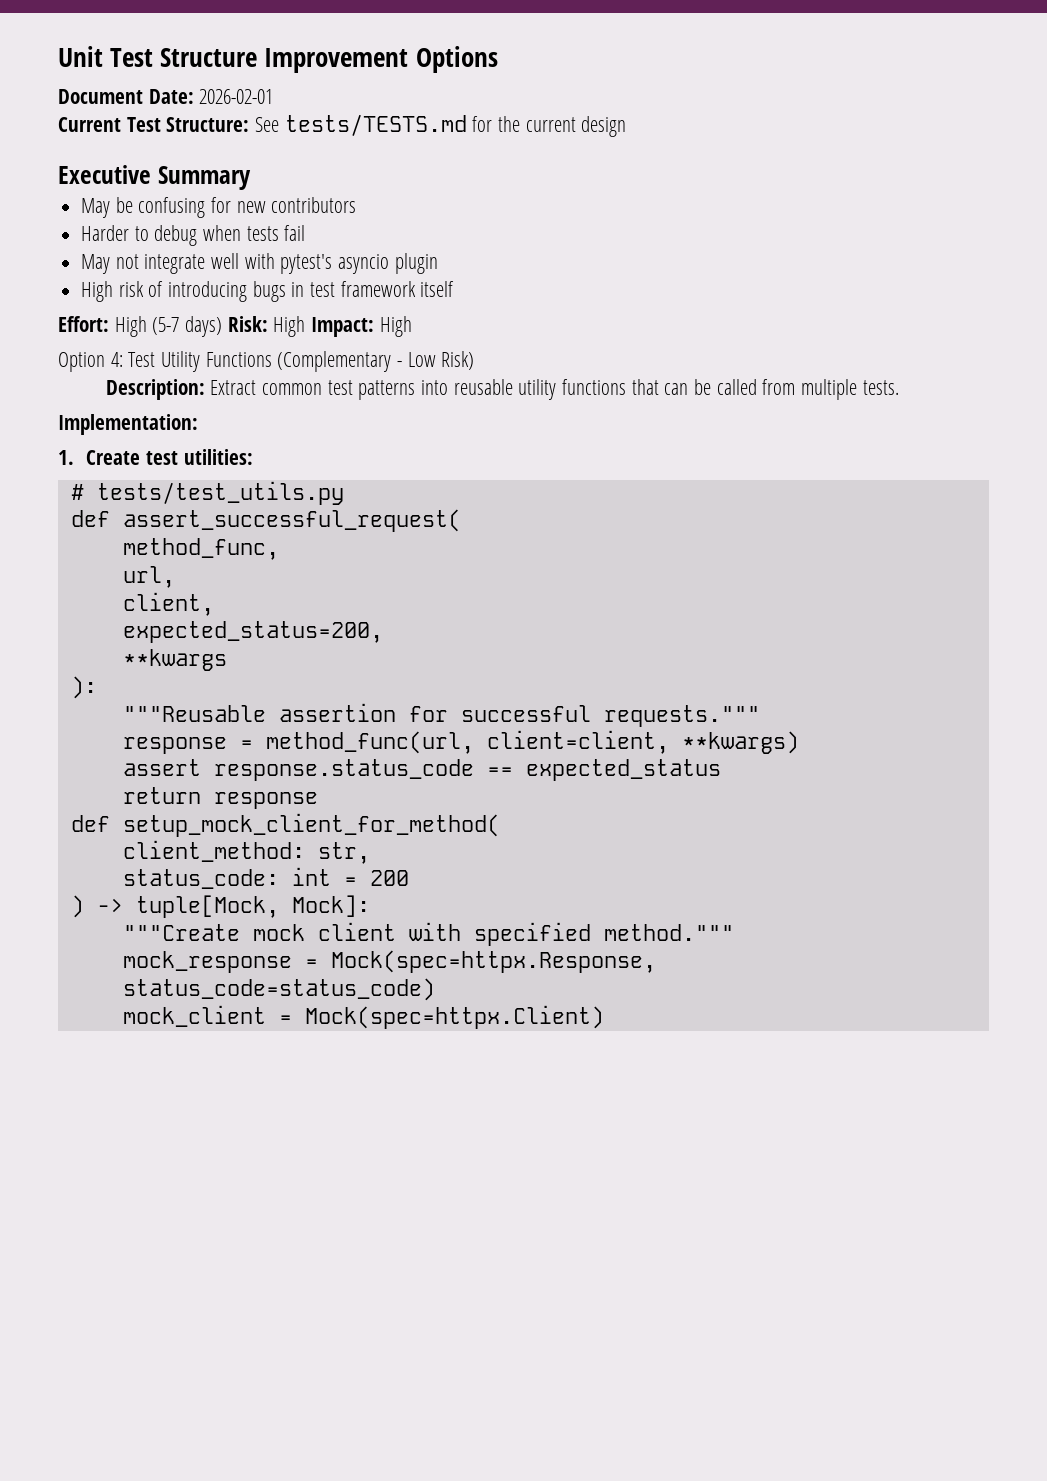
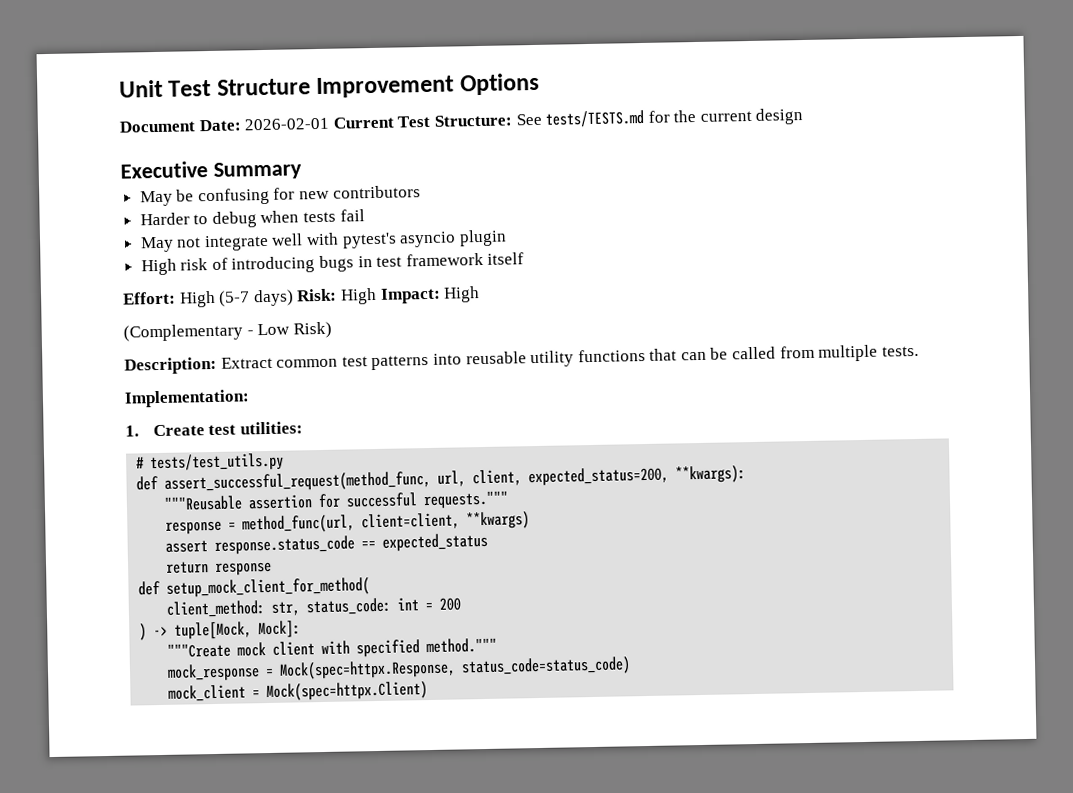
- Document Date: 2026-02-01
- Current Test Structure: See tests/TESTS.md for the current design
+ Document Date: 2026-02-01 Current Test Structure: See tests/TESTS.md for the current design
- Option 4: Test Utility Functions (Complementary - Low Risk)
+ (Complementary - Low Risk)
- def assert_successful_request(
- method_func,
- url,
- client,
- expected_status=200,
- **kwargs
- ):
+ def assert_successful_request(method_func, url, client, expected_status=200, **kwargs):
- client_method: str,
- status_code: int = 200
+ client_method: str, status_code: int = 200

